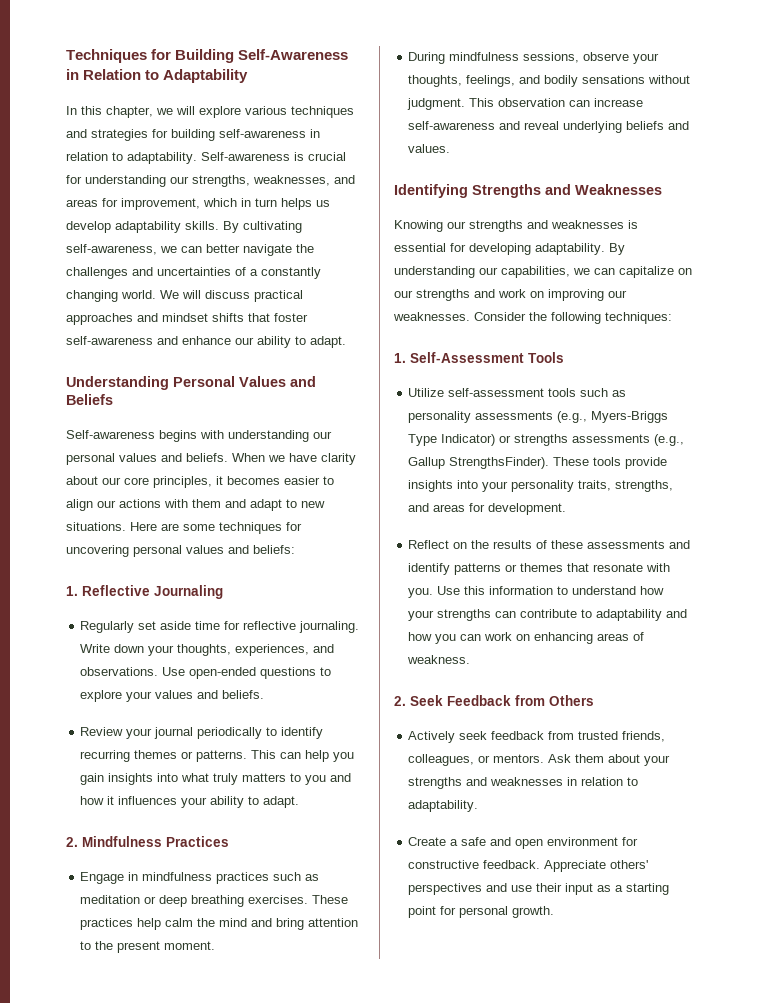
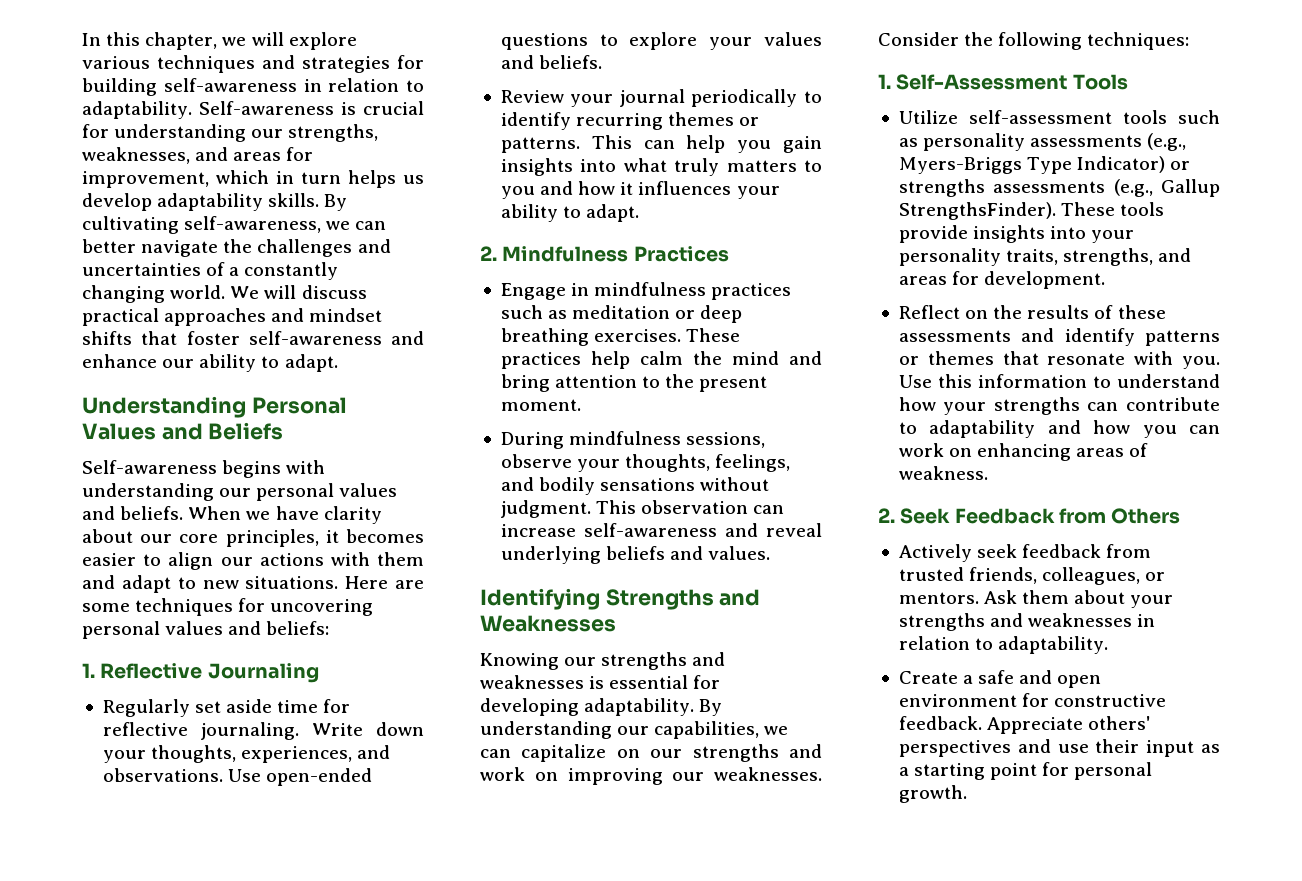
- Techniques for Building Self-Awareness in Relation to Adaptability

